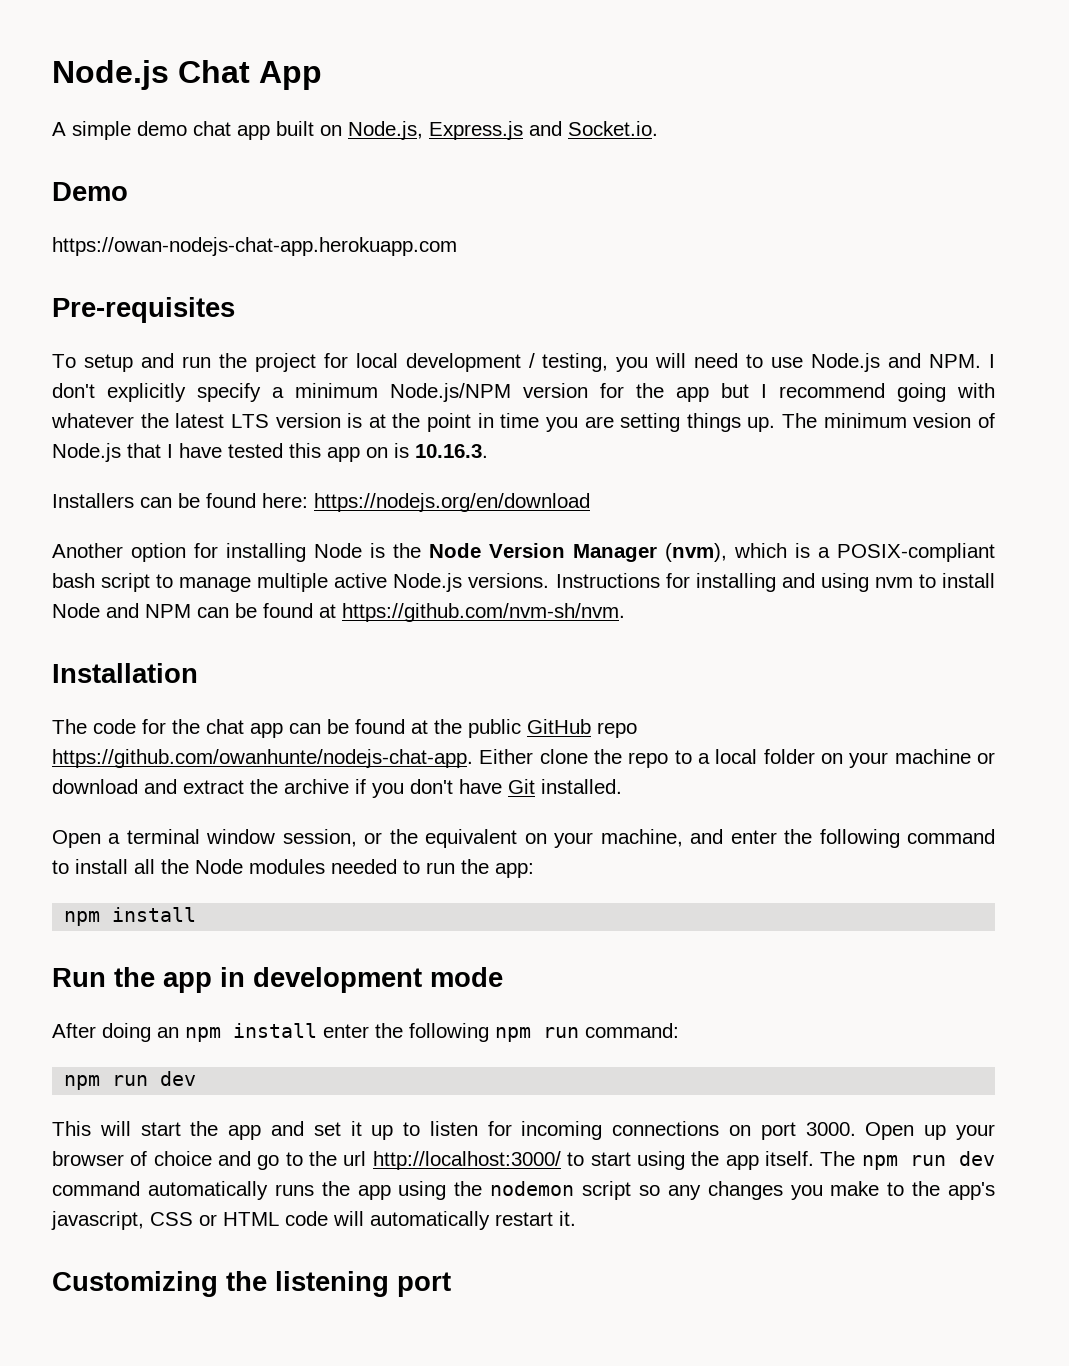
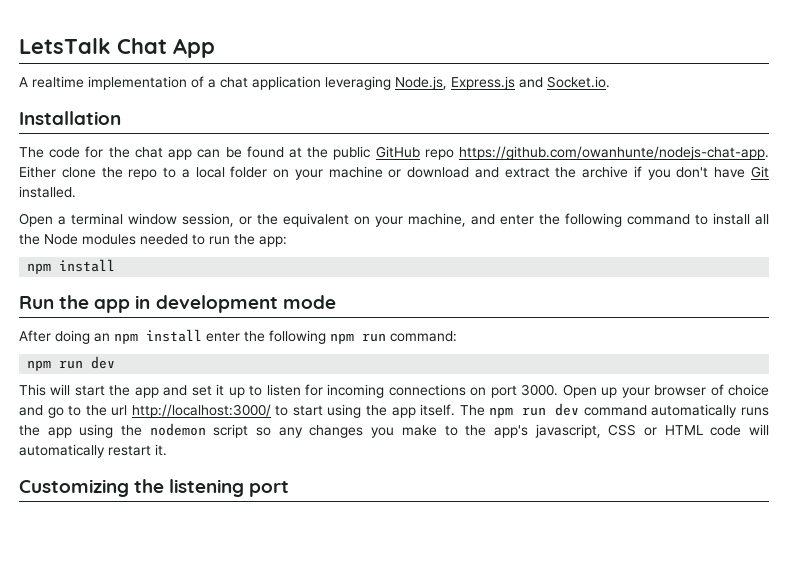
- Node.js Chat App
+ LetsTalk Chat App
- A simple demo chat app built on Node.js, Express.js and Socket.io.
- Demo
- https://owan-nodejs-chat-app.herokuapp.com
- Pre-requisites
- To setup and run the project for local development / testing, you will need to use Node.js and NPM. I don't explicitly specify a minimum Node.js/NPM version for the app but I recommend going with whatever the latest LTS version is at the point in time you are setting things up. The minimum vesion of Node.js that I have tested this app on is 10.16.3.
- Installers can be found here: https://nodejs.org/en/download
- Another option for installing Node is the Node Version Manager (nvm), which is a POSIX-compliant bash script to manage multiple active Node.js versions. Instructions for installing and using nvm to install Node and NPM can be found at https://github.com/nvm-sh/nvm.
+ A realtime implementation of a chat application leveraging Node.js, Express.js and Socket.io.

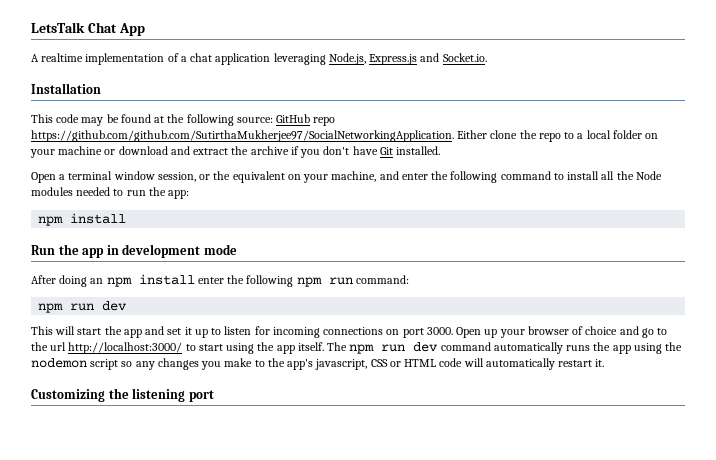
- The code for the chat app can be found at the public GitHub repo https://github.com/owanhunte/nodejs-chat-app. Either clone the repo to a local folder on your machine or download and extract the archive if you don't have Git installed.
+ This code may be found at the following source: GitHub repo https://github.com/github.com/SutirthaMukherjee97/SocialNetworkingApplication. Either clone the repo to a local folder on your machine or download and extract the archive if you don't have Git installed.

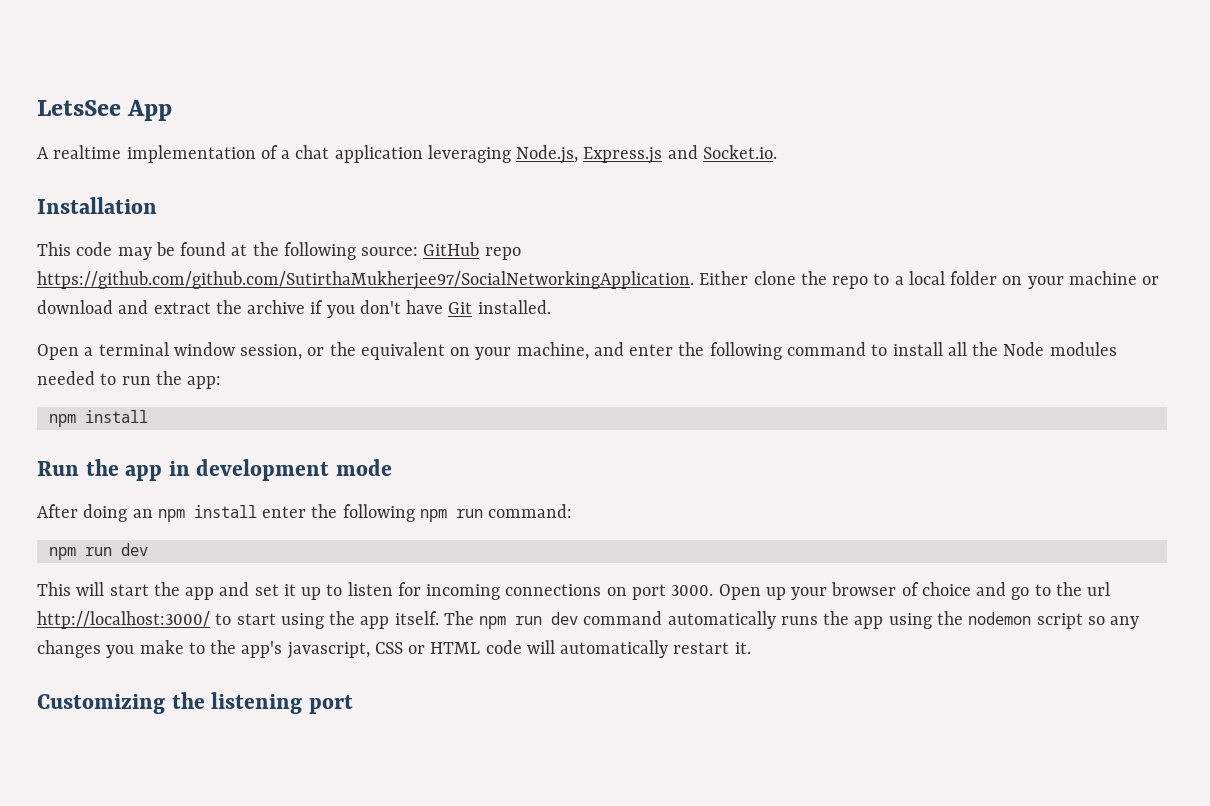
- LetsTalk Chat App
+ LetsSee App

